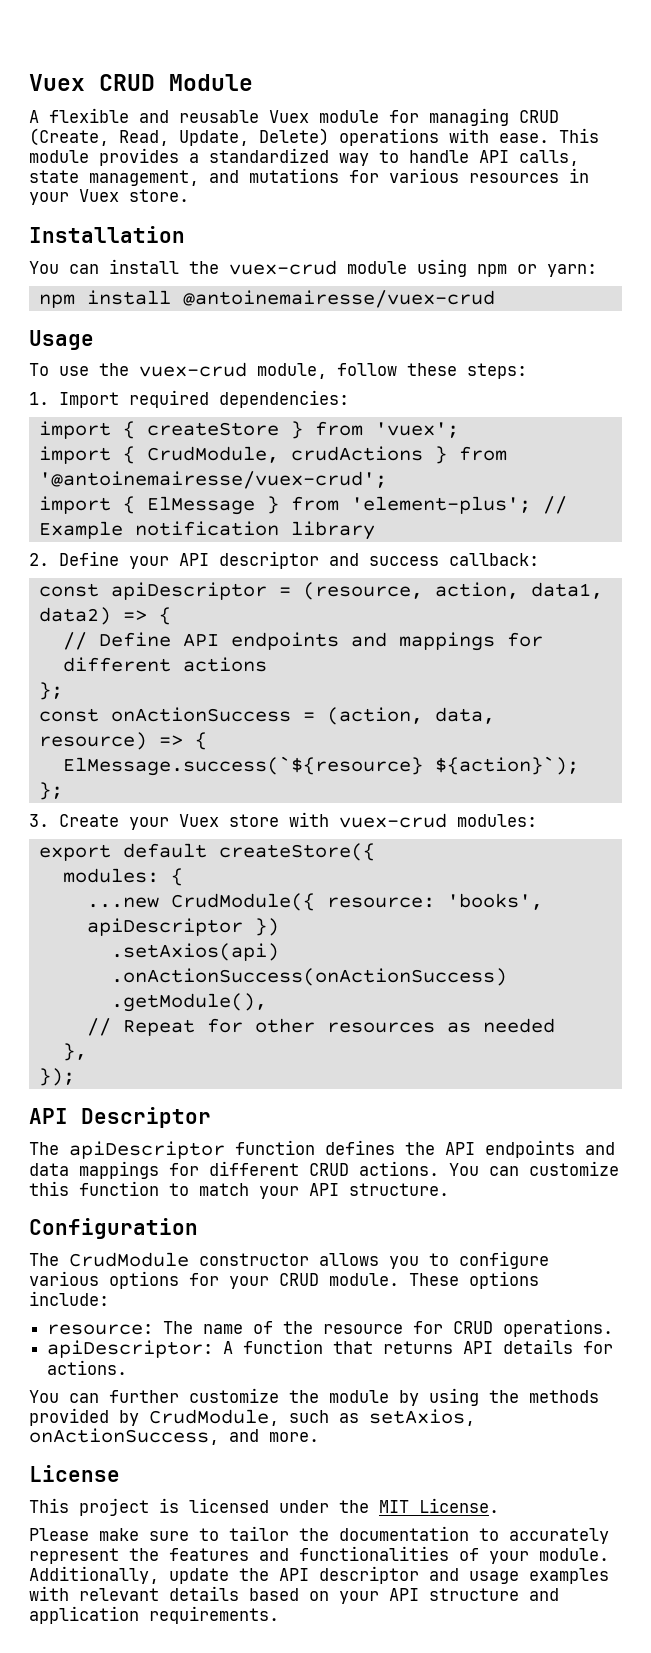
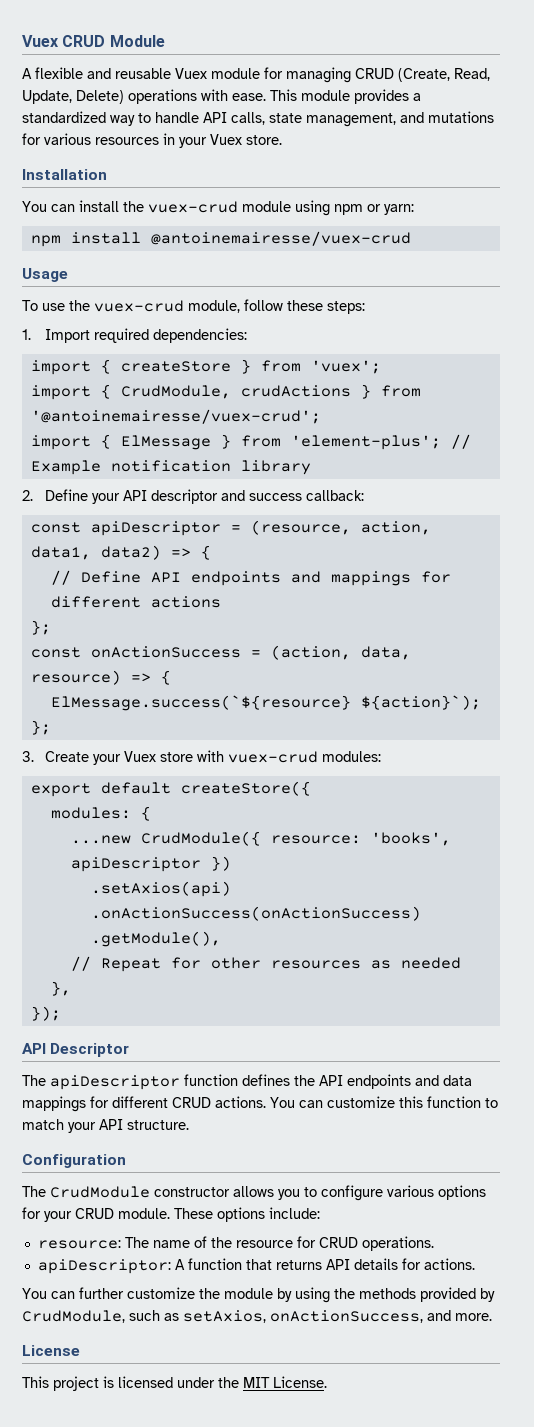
- Please make sure to tailor the documentation to accurately represent the features and functionalities of your module. Additionally, update the API descriptor and usage examples with relevant details based on your API structure and application requirements.

